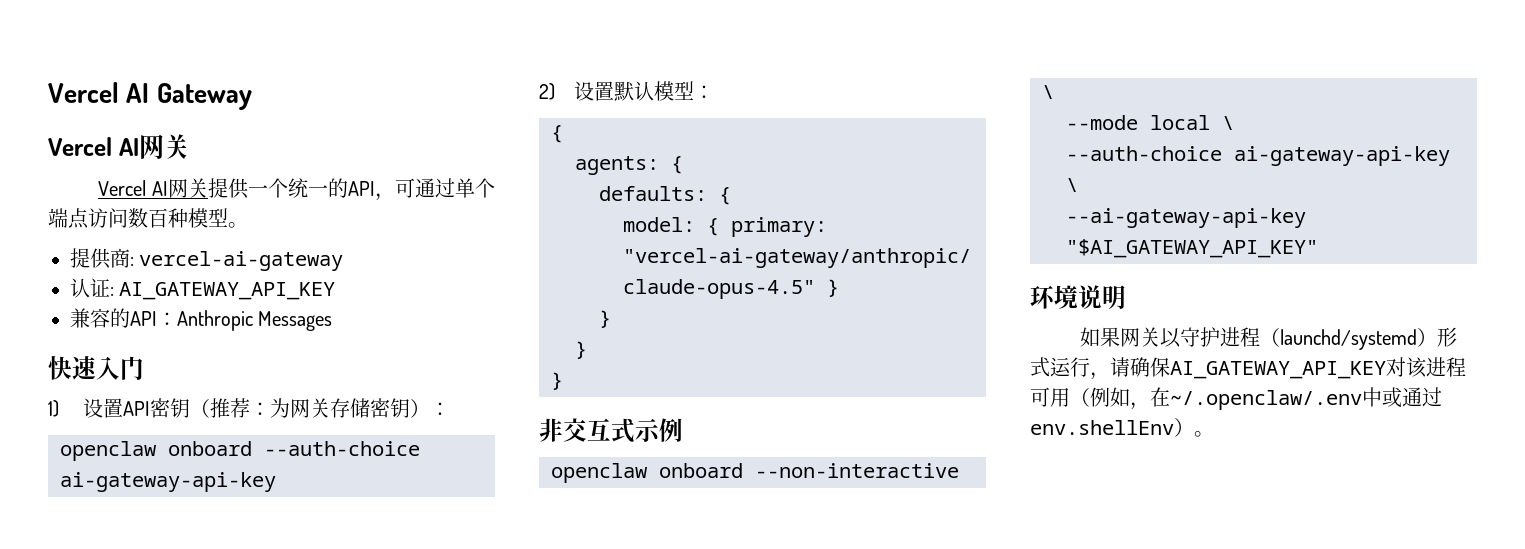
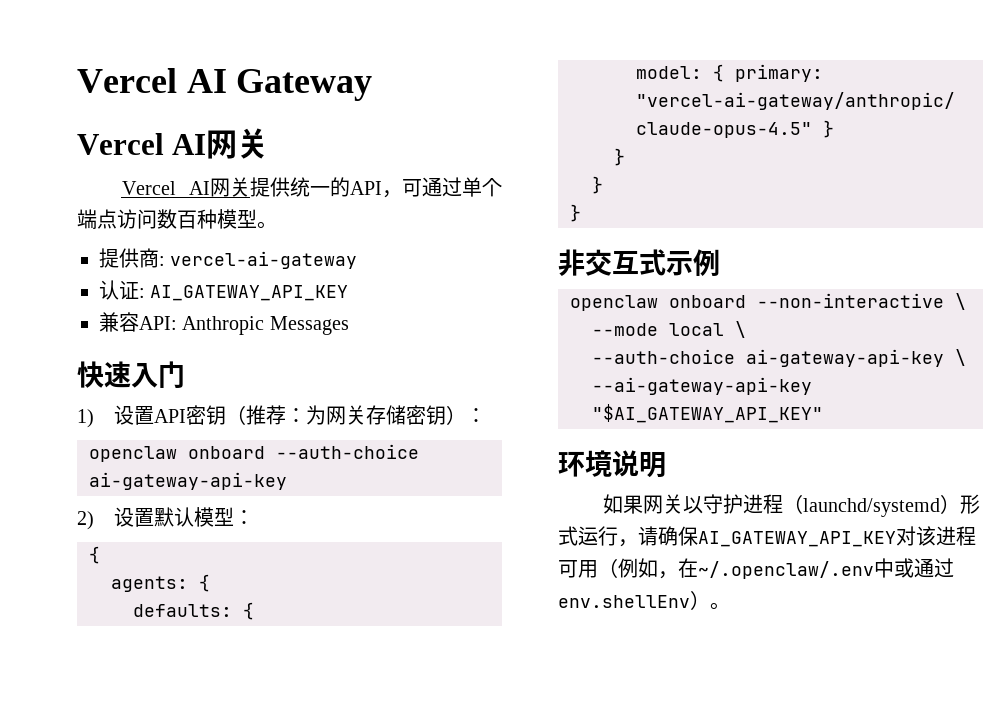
- Vercel AI网关提供一个统一的API，可通过单个端点访问数百种模型。
+ Vercel AI网关提供统一的API，可通过单个端点访问数百种模型。
- 兼容的API：Anthropic Messages
+ 兼容API: Anthropic Messages

